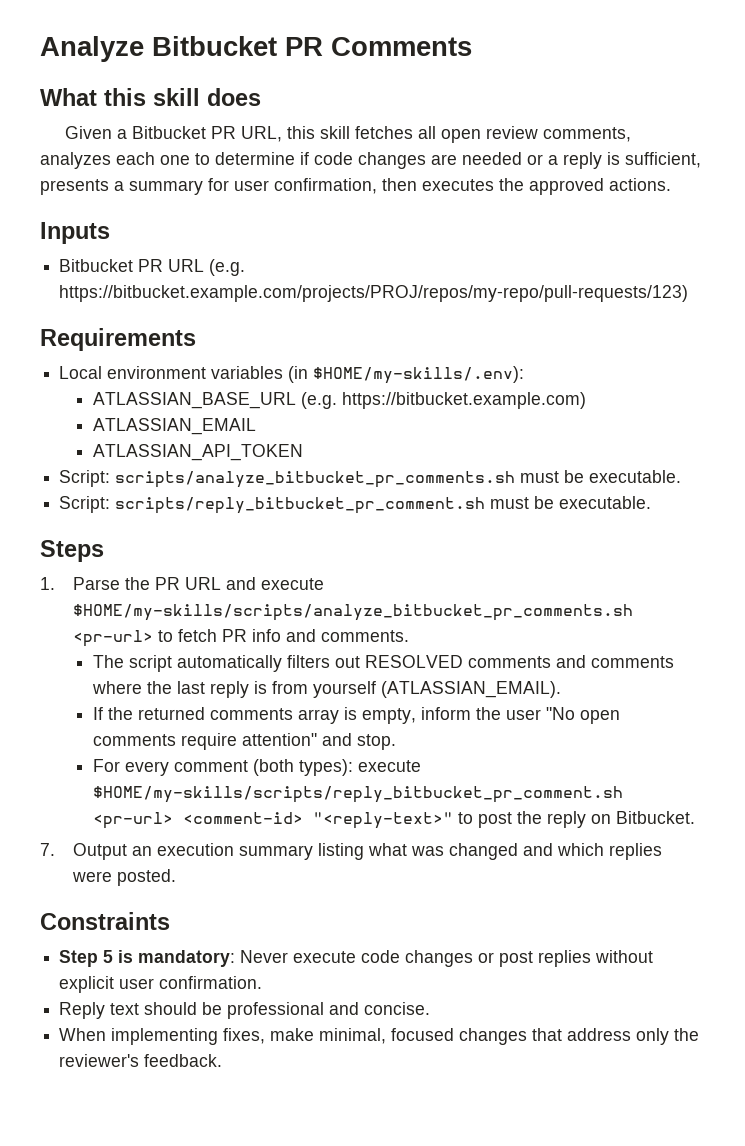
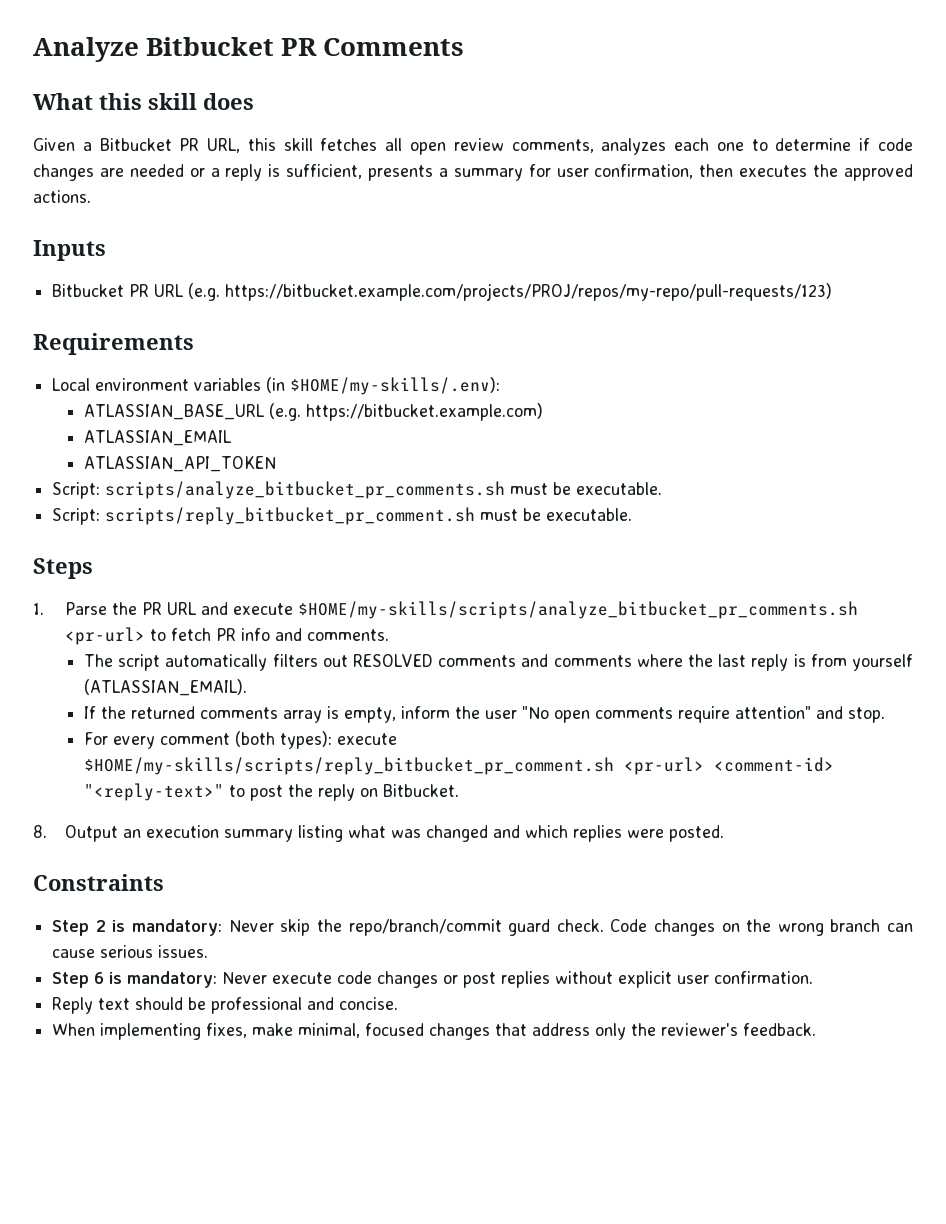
- 7. Output an execution summary listing what was changed and which replies were posted.
+ 8. Output an execution summary listing what was changed and which replies were posted.
- Step 5 is mandatory: Never execute code changes or post replies without explicit user confirmation.
+ Step 2 is mandatory: Never skip the repo/branch/commit guard check. Code changes on the wrong branch can cause serious issues.
+ Step 6 is mandatory: Never execute code changes or post replies without explicit user confirmation.

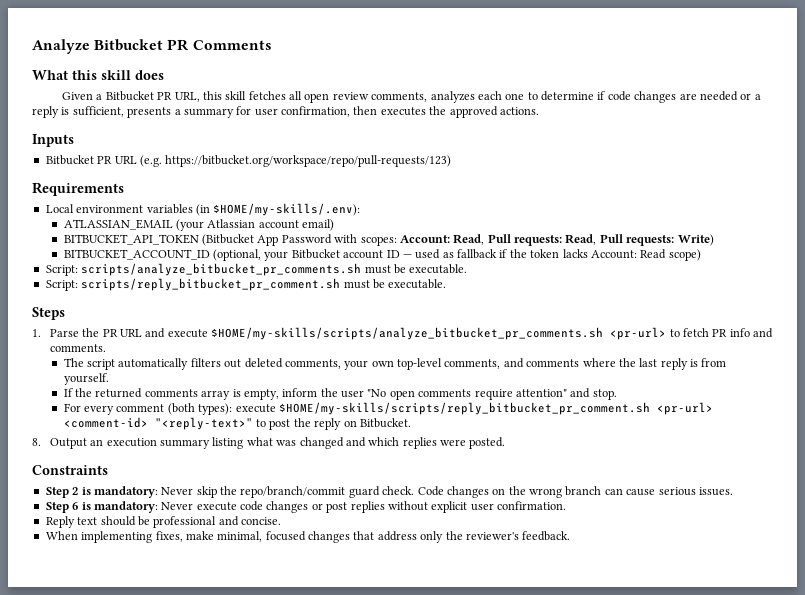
- Bitbucket PR URL (e.g. https://bitbucket.example.com/projects/PROJ/repos/my-repo/pull-requests/123)
+ Bitbucket PR URL (e.g. https://bitbucket.org/workspace/repo/pull-requests/123)
- ATLASSIAN_BASE_URL (e.g. https://bitbucket.example.com)
- ATLASSIAN_EMAIL
- ATLASSIAN_API_TOKEN
+ ATLASSIAN_EMAIL (your Atlassian account email)
+ BITBUCKET_API_TOKEN (Bitbucket App Password with scopes: Account: Read, Pull requests: Read, Pull requests: Write)
+ BITBUCKET_ACCOUNT_ID (optional, your Bitbucket account ID — used as fallback if the token lacks Account: Read scope)
- The script automatically filters out RESOLVED comments and comments where the last reply is from yourself (ATLASSIAN_EMAIL).
+ The script automatically filters out deleted comments, your own top-level comments, and comments where the last reply is from yourself.

